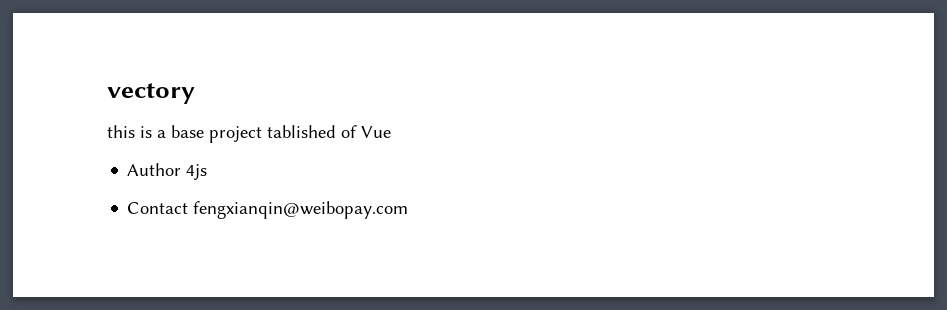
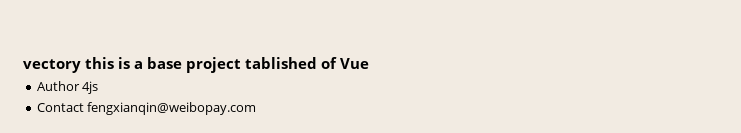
- vectory
- this is a base project tablished of Vue
+ vectory this is a base project tablished of Vue

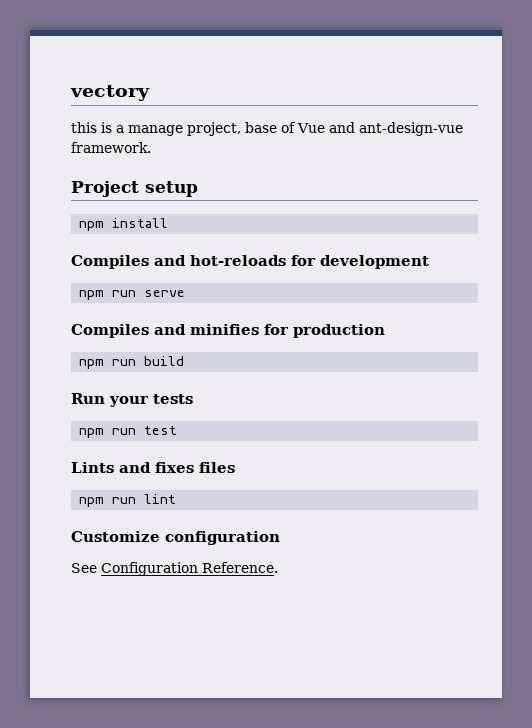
- vectory this is a base project tablished of Vue
- Author 4js
- Contact fengxianqin@weibopay.com
+ vectory
+ this is a manage project, base of Vue and ant-design-vue framework.
+ Project setup
+ npm install
+ Compiles and hot-reloads for development
+ npm run serve
+ Compiles and minifies for production
+ npm run build
+ Run your tests
+ npm run test
+ Lints and fixes files
+ npm run lint
+ Customize configuration
+ See Configuration Reference.

